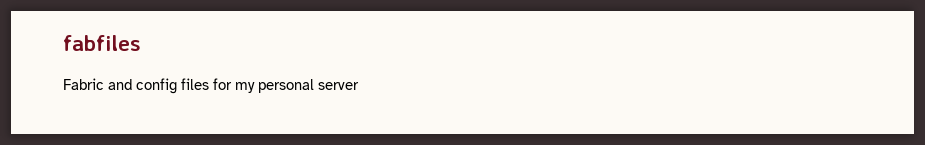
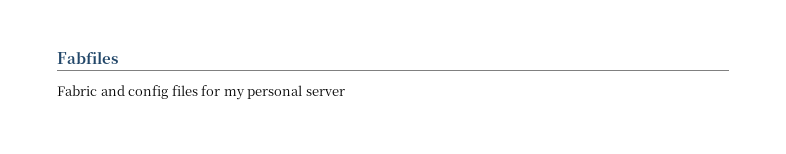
- fabfiles
+ Fabfiles

